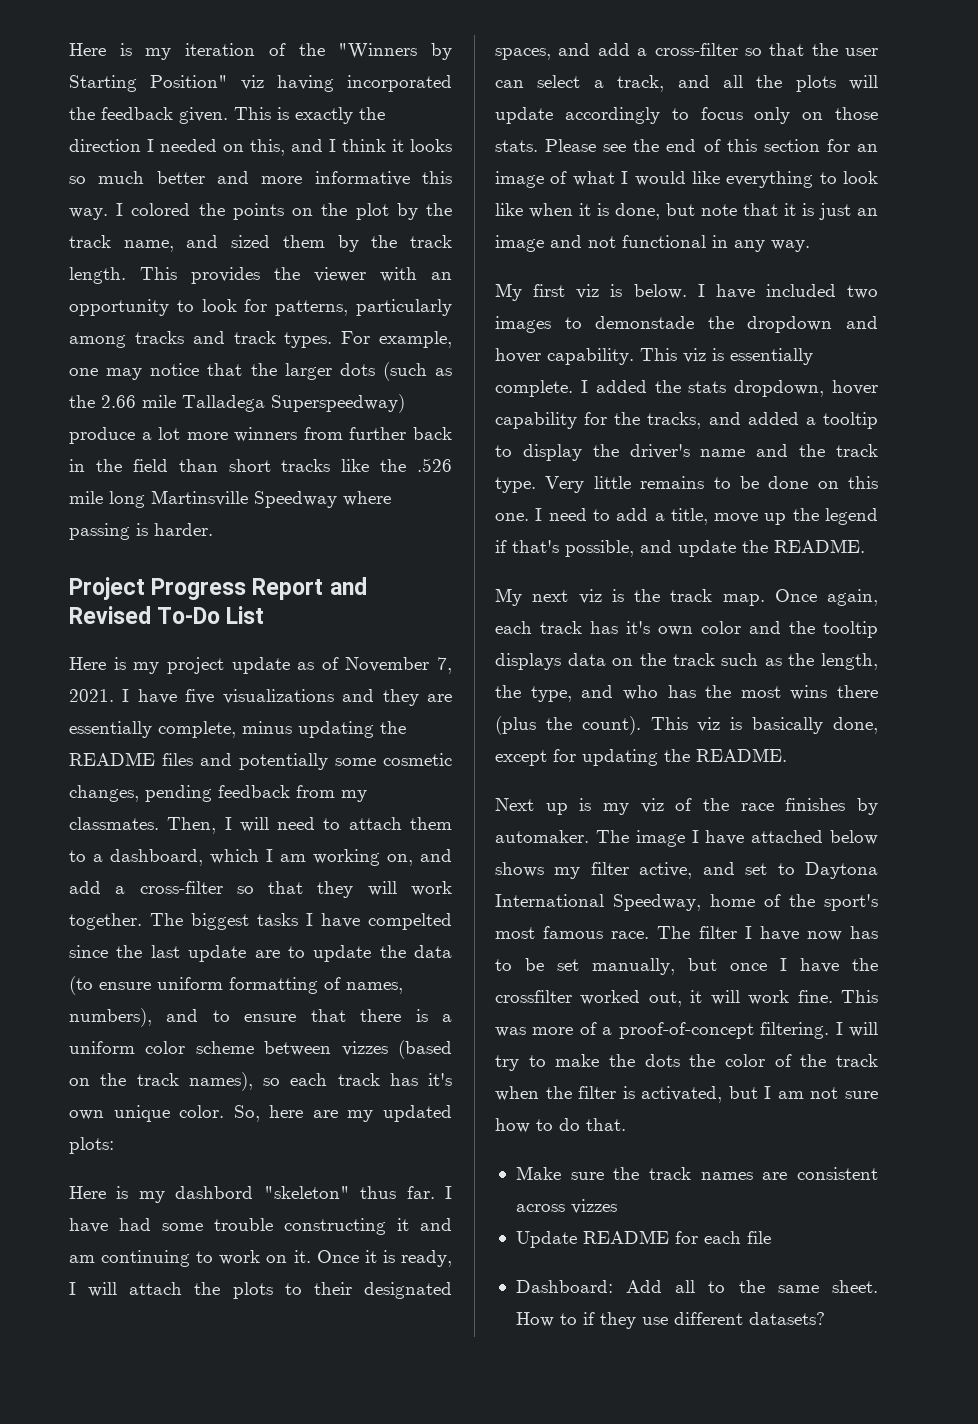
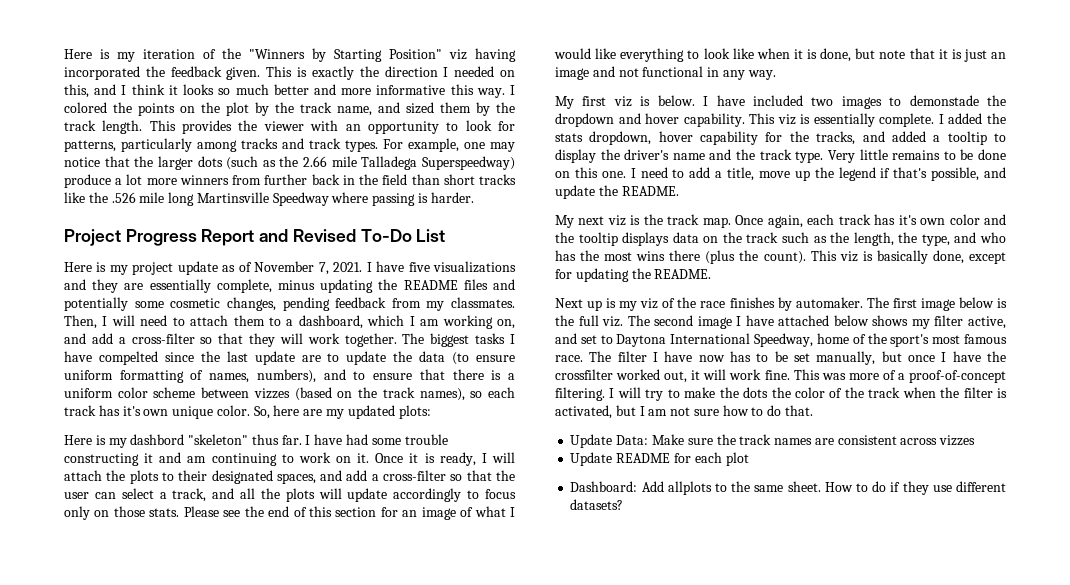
- The image I have attached below shows my filter active, and set to Daytona International Speedway, home of the sport's most famous race.
+ The first image below is the full viz. The second image I have attached below shows my filter active, and set to Daytona International Speedway, home of the sport's most famous race.
- Make sure the track names are consistent across vizzes
+ Update Data: Make sure the track names are consistent across vizzes
- Update README for each file
+ Update README for each plot
- Dashboard: Add all to the same sheet.
+ Dashboard: Add allplots to the same sheet.
- How to if they use different datasets?
+ How to do if they use different datasets?

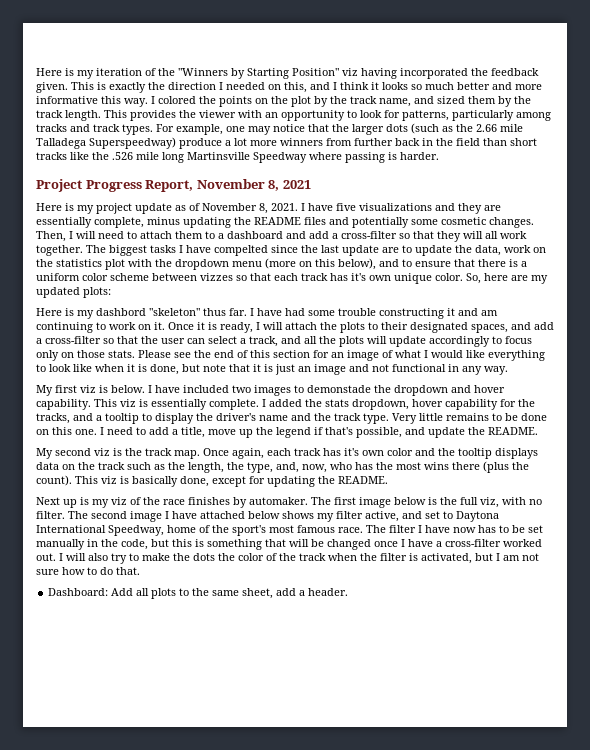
- Project Progress Report and Revised To-Do List
+ Project Progress Report, November 8, 2021
- Here is my project update as of November 7, 2021.
+ Here is my project update as of November 8, 2021.
- I have five visualizations and they are essentially complete, minus updating the README files and potentially some cosmetic changes, pending feedback from my classmates.
+ I have five visualizations and they are essentially complete, minus updating the README files and potentially some cosmetic changes.
- Then, I will need to attach them to a dashboard, which I am working on, and add a cross-filter so that they will work together.
+ Then, I will need to attach them to a dashboard and add a cross-filter so that they will all work together.
- The biggest tasks I have compelted since the last update are to update the data (to ensure uniform formatting of names, numbers), and to ensure that there is a uniform color scheme between vizzes (based on the track names), so each track has it's own unique color.
+ The biggest tasks I have compelted since the last update are to update the data, work on the statistics plot with the dropdown menu (more on this below), and to ensure that there is a uniform color scheme between vizzes so that each track has it's own unique color.
- I added the stats dropdown, hover capability for the tracks, and added a tooltip to display the driver's name and the track type.
+ I added the stats dropdown, hover capability for the tracks, and a tooltip to display the driver's name and the track type.
- My next viz is the track map.
+ My second viz is the track map.
- Once again, each track has it's own color and the tooltip displays data on the track such as the length, the type, and who has the most wins there (plus the count).
+ Once again, each track has it's own color and the tooltip displays data on the track such as the length, the type, and, now, who has the most wins there (plus the count).
- The first image below is the full viz. The second image I have attached below shows my filter active, and set to Daytona International Speedway, home of the sport's most famous race.
+ The first image below is the full viz, with no filter. The second image I have attached below shows my filter active, and set to Daytona International Speedway, home of the sport's most famous race.
- The filter I have now has to be set manually, but once I have the crossfilter worked out, it will work fine. This was more of a proof-of-concept filtering. I will try to make the dots the color of the track when the filter is activated, but I am not sure how to do that.
+ The filter I have now has to be set manually in the code, but this is something that will be changed once I have a cross-filter worked out. I will also try to make the dots the color of the track when the filter is activated, but I am not sure how to do that.
- Update Data: Make sure the track names are consistent across vizzes
- Update README for each plot
- Dashboard: Add allplots to the same sheet. How to do if they use different datasets?
+ Dashboard: Add all plots to the same sheet, add a header.

